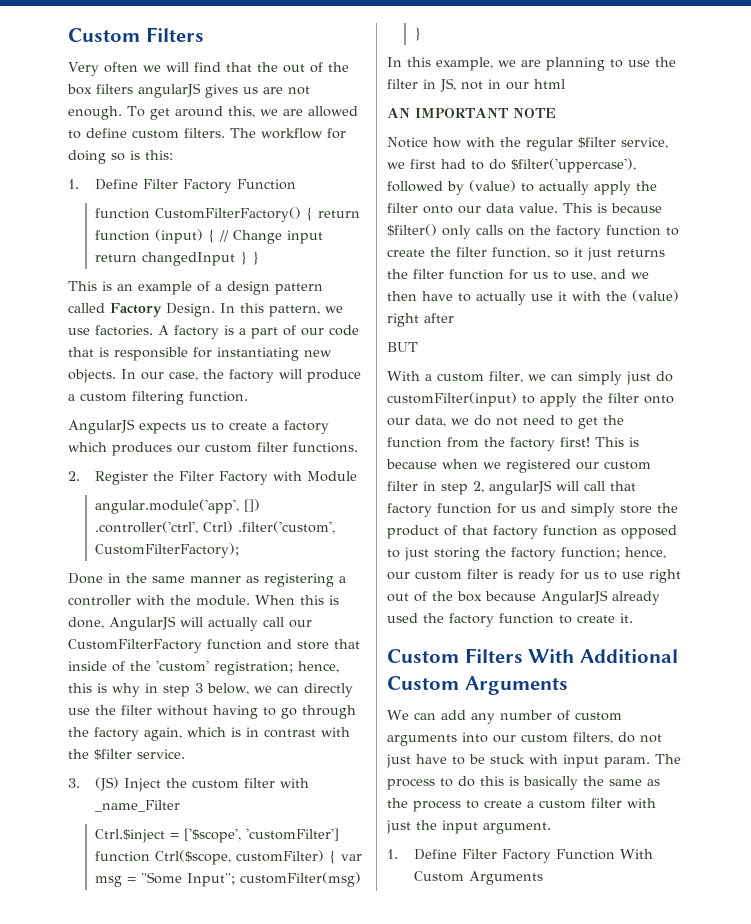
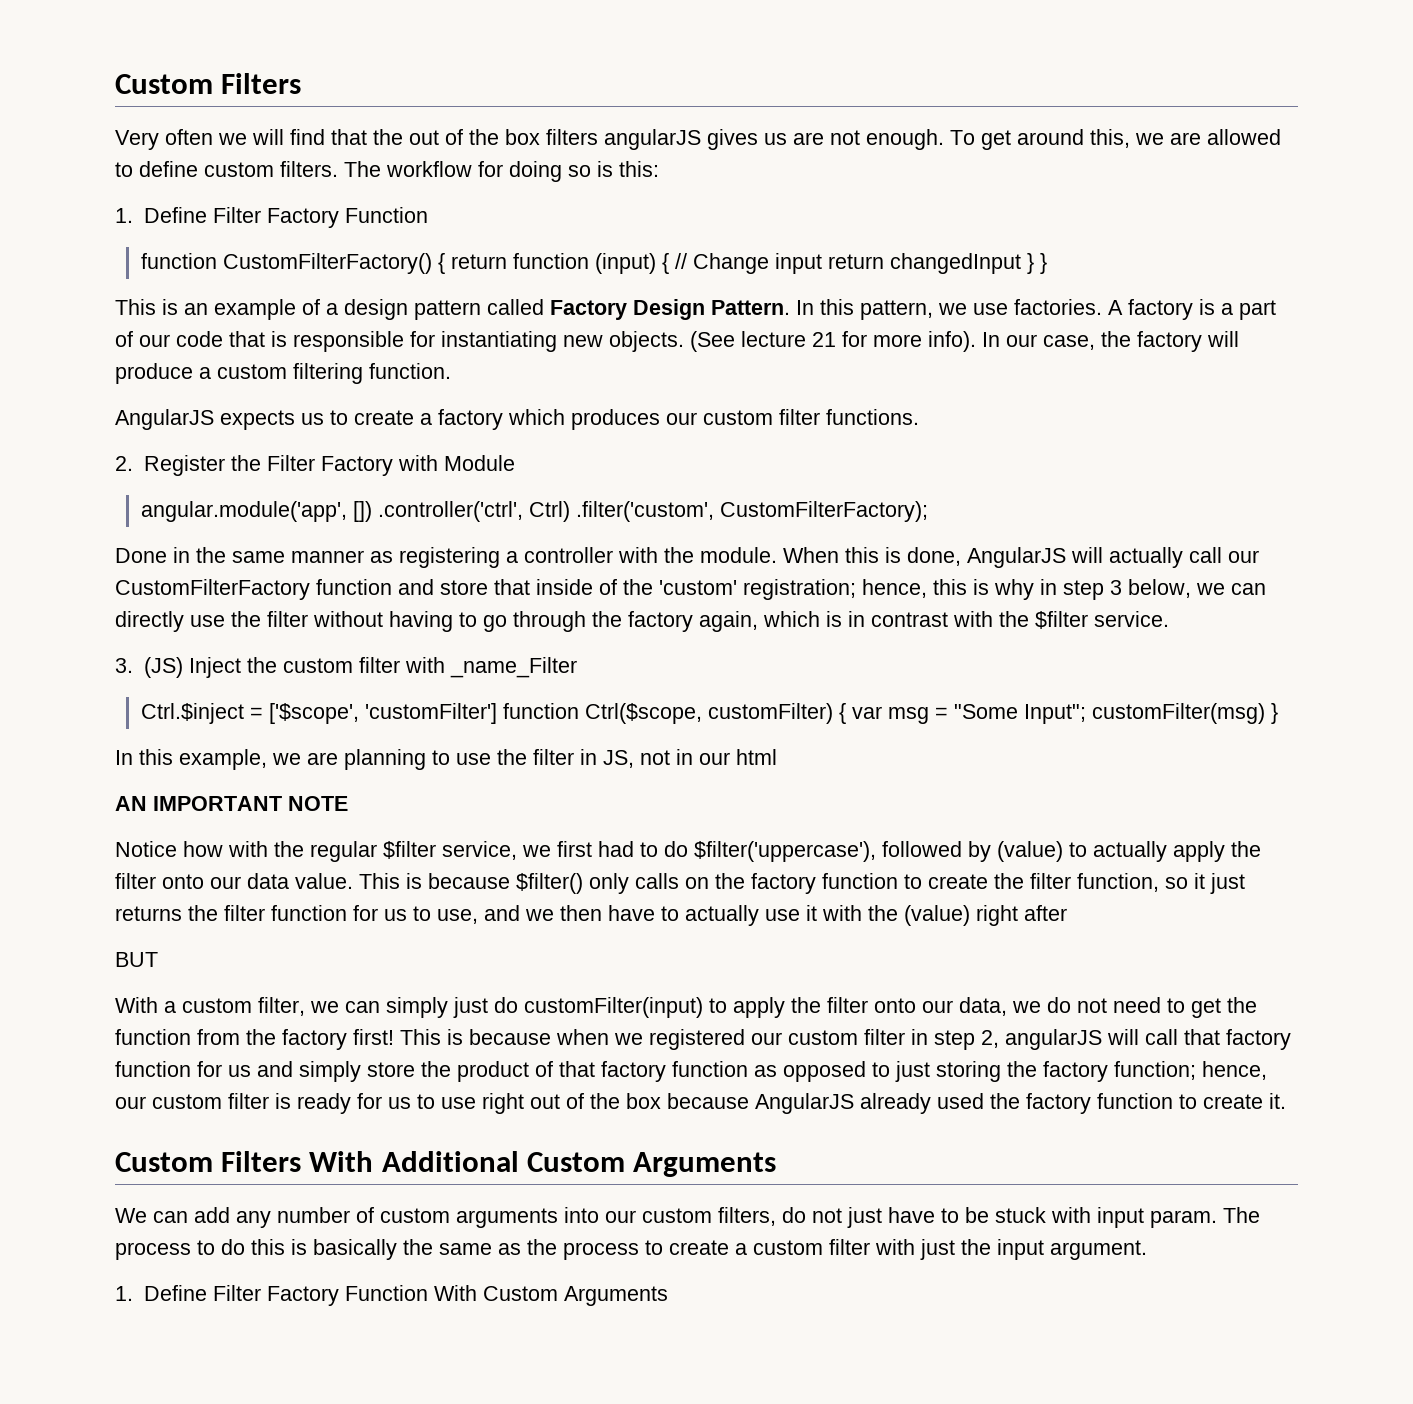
- This is an example of a design pattern called Factory Design.
+ This is an example of a design pattern called Factory Design Pattern.
+ (See lecture 21 for more info).

